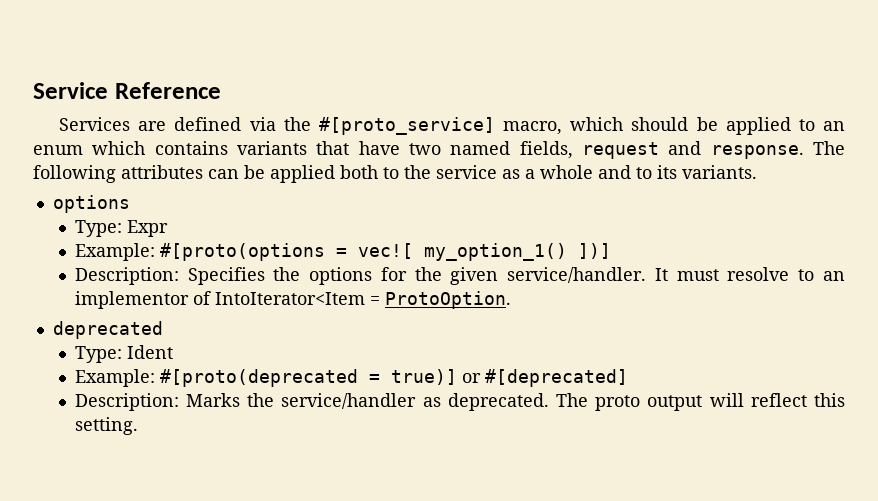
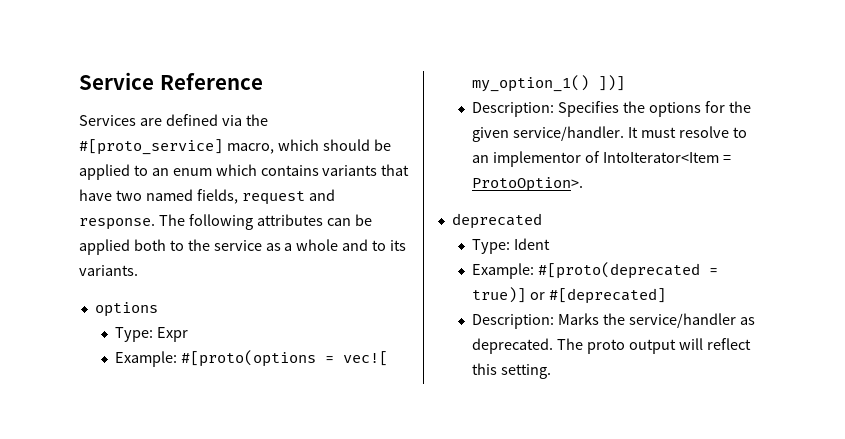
- It must resolve to an implementor of IntoIterator<Item = ProtoOption.
+ It must resolve to an implementor of IntoIterator<Item = ProtoOption>.

